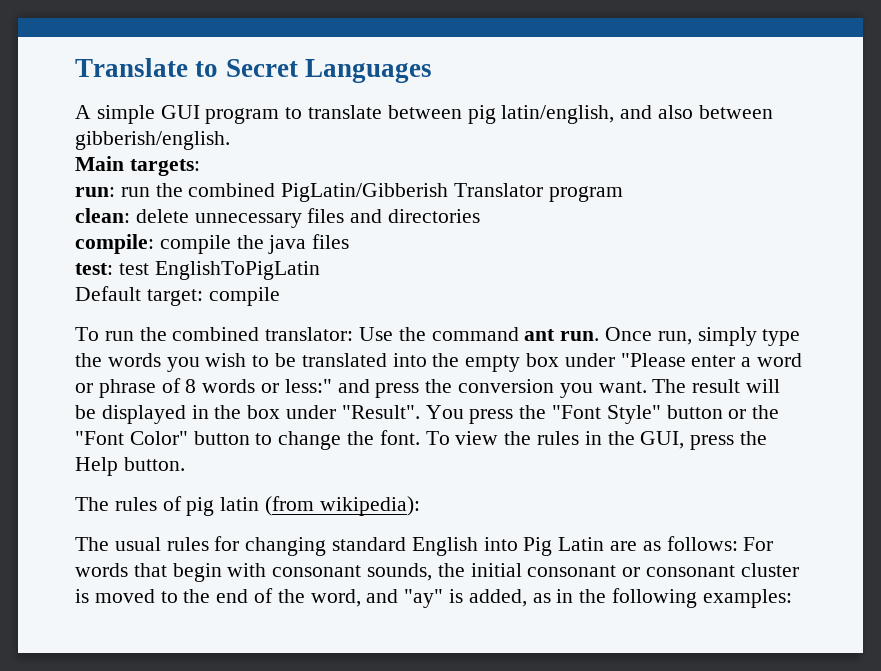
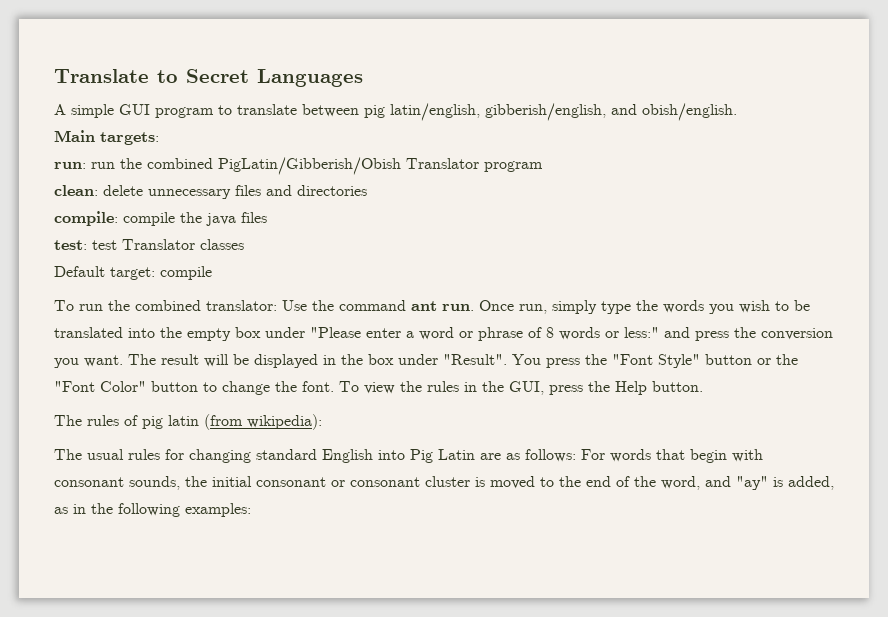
- A simple GUI program to translate between pig latin/english, and also between gibberish/english.
+ A simple GUI program to translate between pig latin/english, gibberish/english, and obish/english.
- run: run the combined PigLatin/Gibberish Translator program
+ run: run the combined PigLatin/Gibberish/Obish Translator program
- test: test EnglishToPigLatin
+ test: test Translator classes

